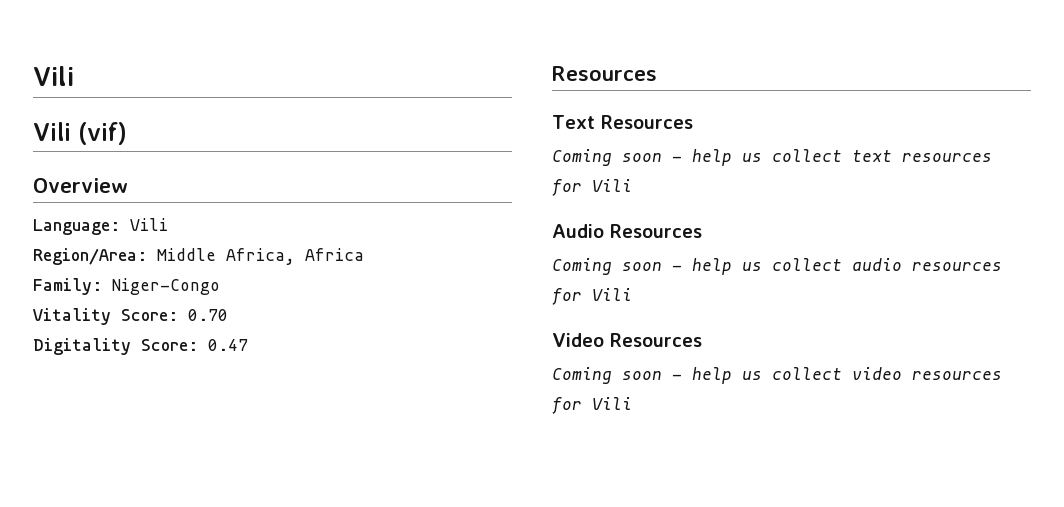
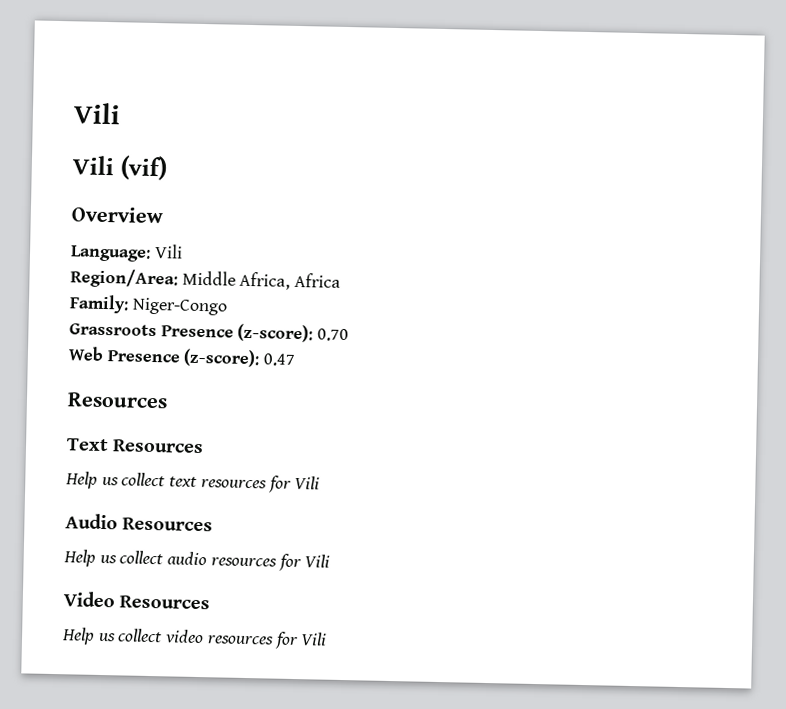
- Vitality Score: 0.70
- Digitality Score: 0.47
+ Grassroots Presence (z-score): 0.70
+ Web Presence (z-score): 0.47
- Coming soon - help us collect text resources for Vili
+ Help us collect text resources for Vili
- Coming soon - help us collect audio resources for Vili
+ Help us collect audio resources for Vili
- Coming soon - help us collect video resources for Vili
+ Help us collect video resources for Vili

